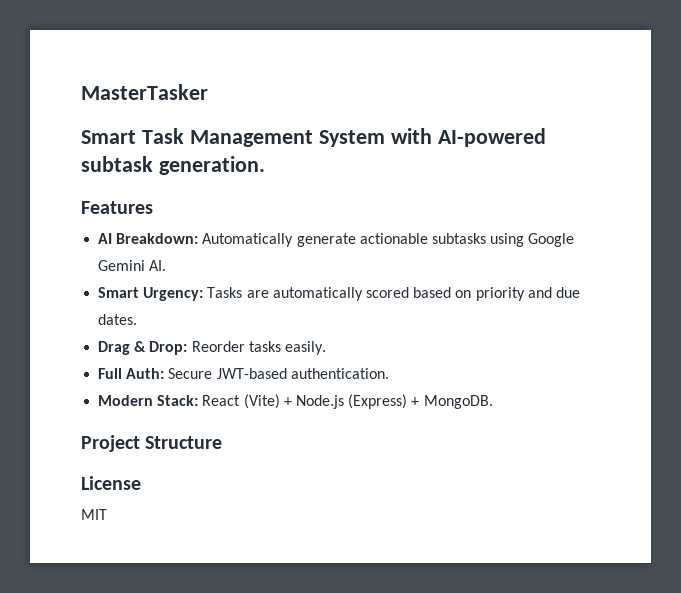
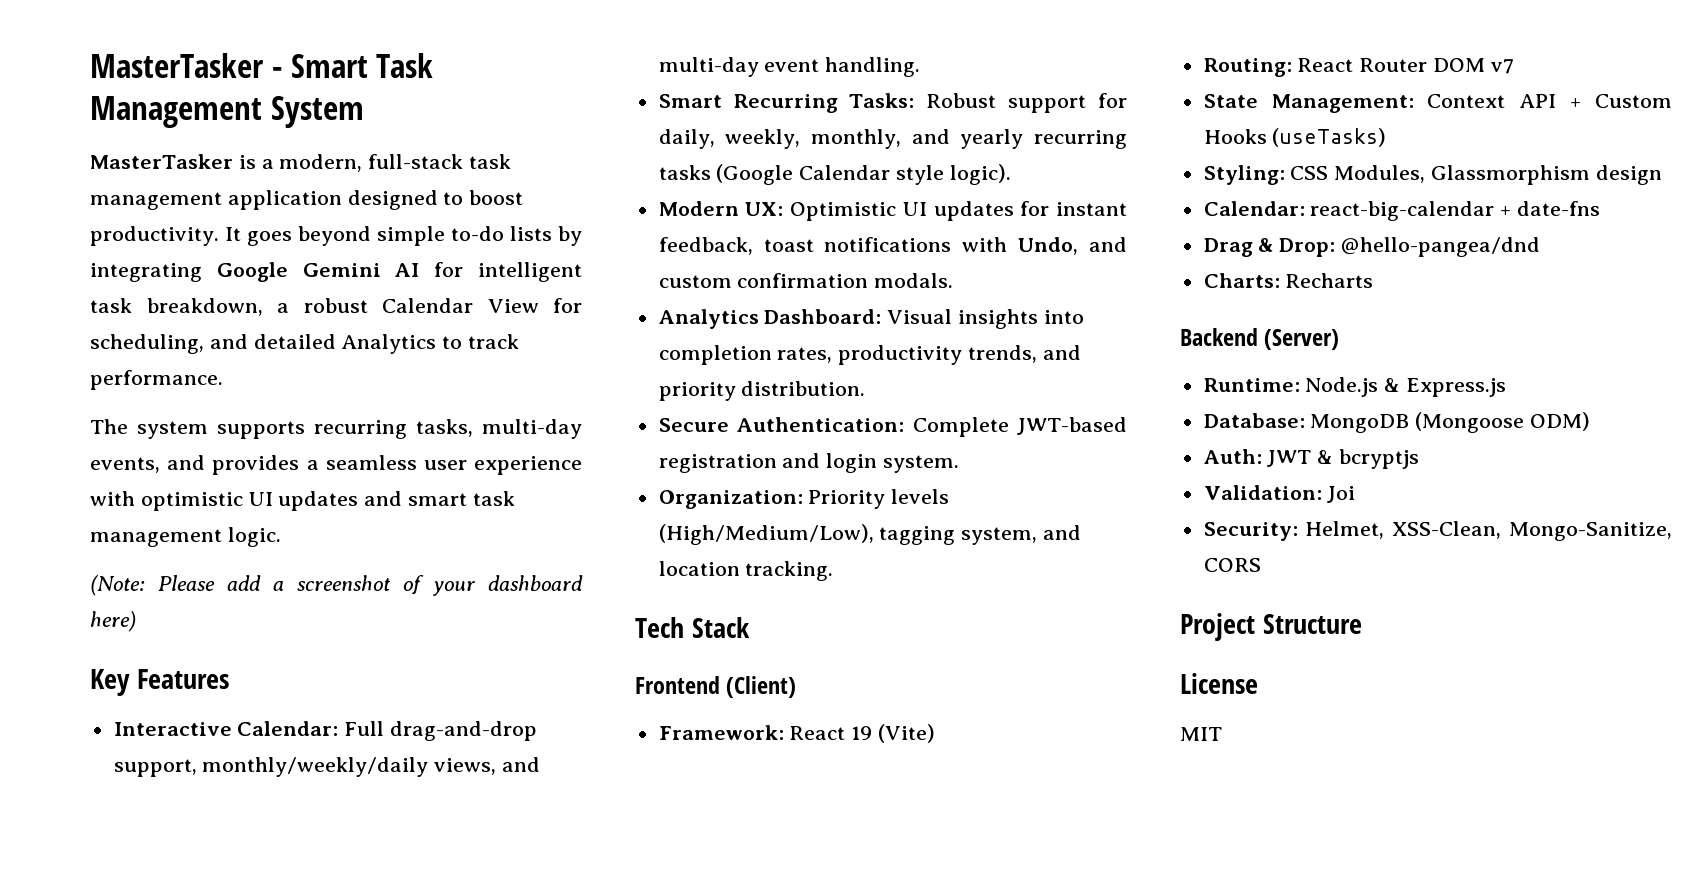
- MasterTasker
- Smart Task Management System with AI-powered subtask generation.
- Features
- AI Breakdown: Automatically generate actionable subtasks using Google Gemini AI.
- Smart Urgency: Tasks are automatically scored based on priority and due dates.
- Drag & Drop: Reorder tasks easily.
- Full Auth: Secure JWT-based authentication.
- Modern Stack: React (Vite) + Node.js (Express) + MongoDB.
+ MasterTasker - Smart Task Management System
+ MasterTasker is a modern, full-stack task management application designed to boost productivity. It goes beyond simple to-do lists by integrating Google Gemini AI for intelligent task breakdown, a robust Calendar View for scheduling, and detailed Analytics to track performance.
+ The system supports recurring tasks, multi-day events, and provides a seamless user experience with optimistic UI updates and smart task management logic.
+ (Note: Please add a screenshot of your dashboard here)
+ Key Features
+ Interactive Calendar: Full drag-and-drop support, monthly/weekly/daily views, and multi-day event handling.
+ Smart Recurring Tasks: Robust support for daily, weekly, monthly, and yearly recurring tasks (Google Calendar style logic).
+ Modern UX: Optimistic UI updates for instant feedback, toast notifications with Undo, and custom confirmation modals.
+ Analytics Dashboard: Visual insights into completion rates, productivity trends, and priority distribution.
+ Secure Authentication: Complete JWT-based registration and login system.
+ Organization: Priority levels (High/Medium/Low), tagging system, and location tracking.
+ Tech Stack
+ Frontend (Client)
+ Framework: React 19 (Vite)
+ Routing: React Router DOM v7
+ State Management: Context API + Custom Hooks (useTasks)
+ Styling: CSS Modules, Glassmorphism design
+ Calendar: react-big-calendar + date-fns
+ Drag & Drop: @hello-pangea/dnd
+ Charts: Recharts
+ Backend (Server)
+ Runtime: Node.js & Express.js
+ Database: MongoDB (Mongoose ODM)
+ Auth: JWT & bcryptjs
+ Validation: Joi
+ Security: Helmet, XSS-Clean, Mongo-Sanitize, CORS

